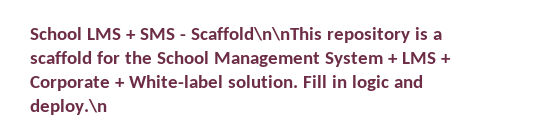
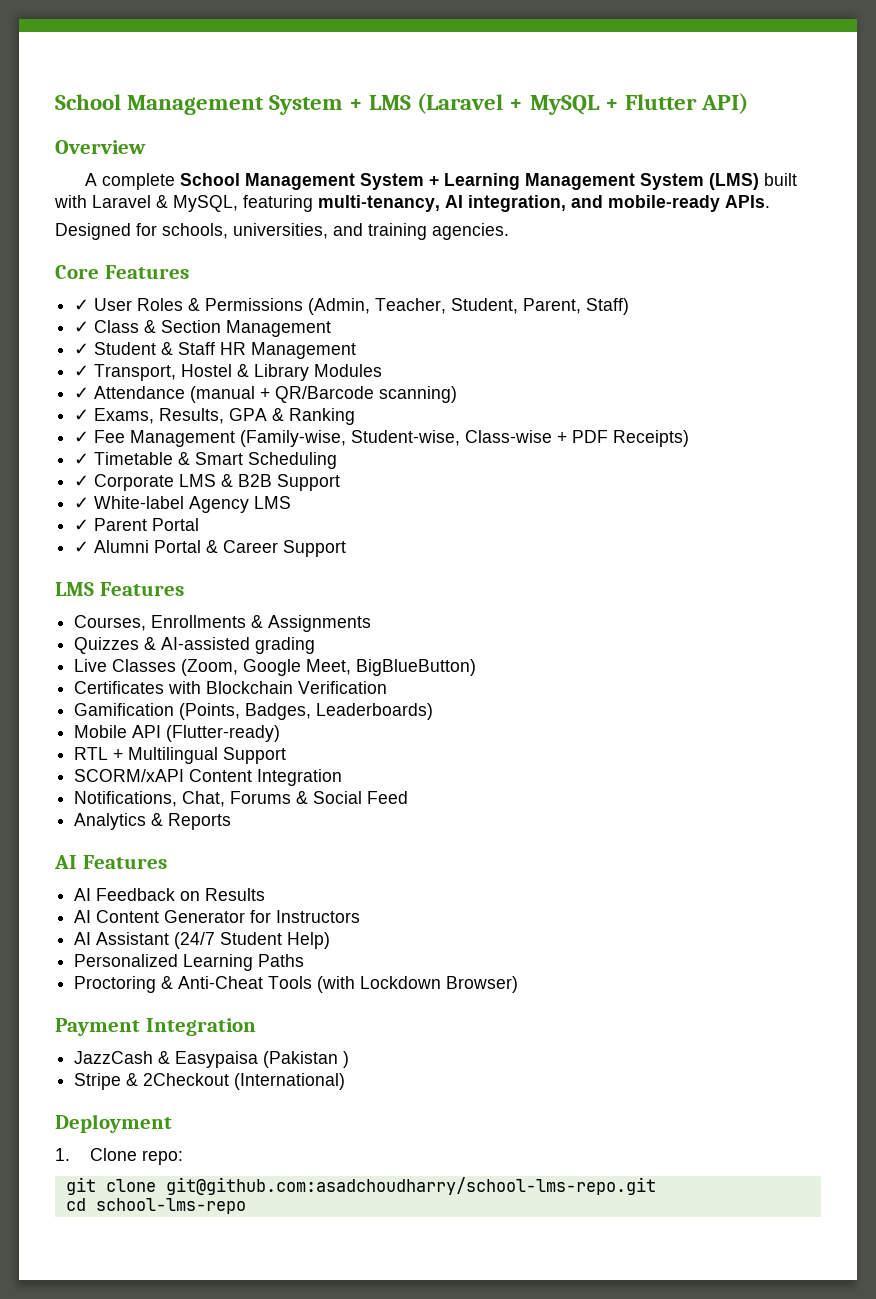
- School LMS + SMS - Scaffold\n\nThis repository is a scaffold for the School Management System + LMS + Corporate + White-label solution. Fill in logic and deploy.\n
+ School Management System + LMS (Laravel + MySQL + Flutter API)
+ Overview
+ A complete School Management System + Learning Management System (LMS) built with Laravel & MySQL, featuring multi-tenancy, AI integration, and mobile-ready APIs.
+ Designed for schools, universities, and training agencies.
+ Core Features
+ ✓ User Roles & Permissions (Admin, Teacher, Student, Parent, Staff)
+ ✓ Class & Section Management
+ ✓ Student & Staff HR Management
+ ✓ Transport, Hostel & Library Modules
+ ✓ Attendance (manual + QR/Barcode scanning)
+ ✓ Exams, Results, GPA & Ranking
+ ✓ Fee Management (Family-wise, Student-wise, Class-wise + PDF Receipts)
+ ✓ Timetable & Smart Scheduling
+ ✓ Corporate LMS & B2B Support
+ ✓ White-label Agency LMS
+ ✓ Parent Portal
+ ✓ Alumni Portal & Career Support
+ LMS Features
+ Courses, Enrollments & Assignments
+ Quizzes & AI-assisted grading
+ Live Classes (Zoom, Google Meet, BigBlueButton)
+ Certificates with Blockchain Verification
+ Gamification (Points, Badges, Leaderboards)
+ Mobile API (Flutter-ready)
+ RTL + Multilingual Support
+ SCORM/xAPI Content Integration
+ Notifications, Chat, Forums & Social Feed
+ Analytics & Reports
+ AI Features
+ AI Feedback on Results
+ AI Content Generator for Instructors
+ AI Assistant (24/7 Student Help)
+ Personalized Learning Paths
+ Proctoring & Anti-Cheat Tools (with Lockdown Browser)
+ Payment Integration
+ JazzCash & Easypaisa (Pakistan )
+ Stripe & 2Checkout (International)
+ Deployment
+ 1. Clone repo:
+ git clone git@github.com:asadchoudharry/school-lms-repo.git
+ cd school-lms-repo

